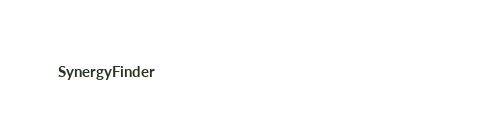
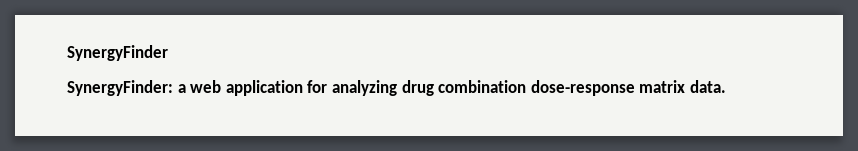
+ SynergyFinder: a web application for analyzing drug combination dose-response matrix data.

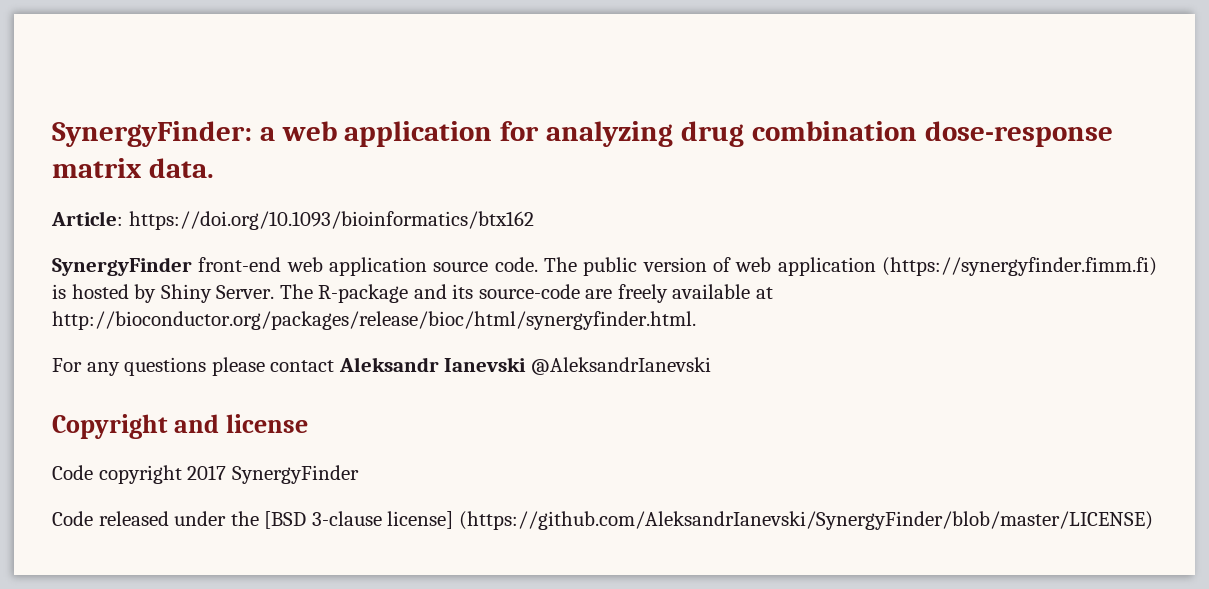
- SynergyFinder
+ Article: https://doi.org/10.1093/bioinformatics/btx162
+ SynergyFinder front-end web application source code. The public version of web application (https://synergyfinder.fimm.fi) is hosted by Shiny Server. The R-package and its source-code are freely available at http://bioconductor.org/packages/release/bioc/html/synergyfinder.html.
+ For any questions please contact Aleksandr Ianevski @AleksandrIanevski
+ Copyright and license
+ Code copyright 2017 SynergyFinder
+ Code released under the [BSD 3-clause license] (https://github.com/AleksandrIanevski/SynergyFinder/blob/master/LICENSE)

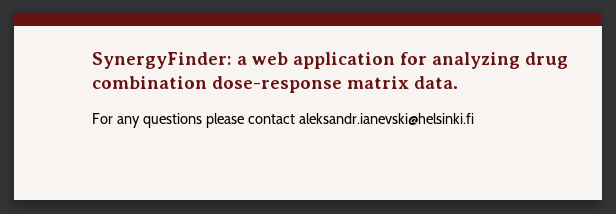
- Article: https://doi.org/10.1093/bioinformatics/btx162
- SynergyFinder front-end web application source code. The public version of web application (https://synergyfinder.fimm.fi) is hosted by Shiny Server. The R-package and its source-code are freely available at http://bioconductor.org/packages/release/bioc/html/synergyfinder.html.
- For any questions please contact Aleksandr Ianevski @AleksandrIanevski
- Copyright and license
- Code copyright 2017 SynergyFinder
- Code released under the [BSD 3-clause license] (https://github.com/AleksandrIanevski/SynergyFinder/blob/master/LICENSE)
+ For any questions please contact aleksandr.ianevski@helsinki.fi

